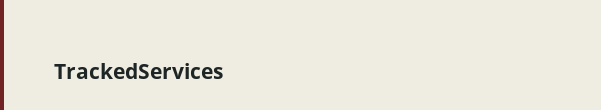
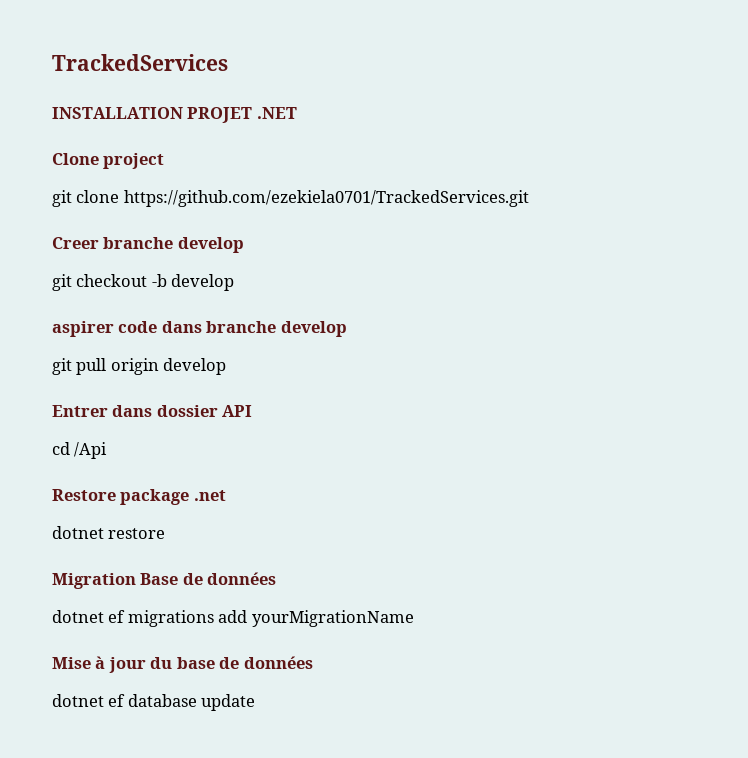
+ INSTALLATION PROJET .NET
+ Clone project
+ git clone https://github.com/ezekiela0701/TrackedServices.git
+ Creer branche develop
+ git checkout -b develop
+ aspirer code dans branche develop
+ git pull origin develop
+ Entrer dans dossier API
+ cd /Api
+ Restore package .net
+ dotnet restore
+ Migration Base de données
+ dotnet ef migrations add yourMigrationName
+ Mise à jour du base de données
+ dotnet ef database update

